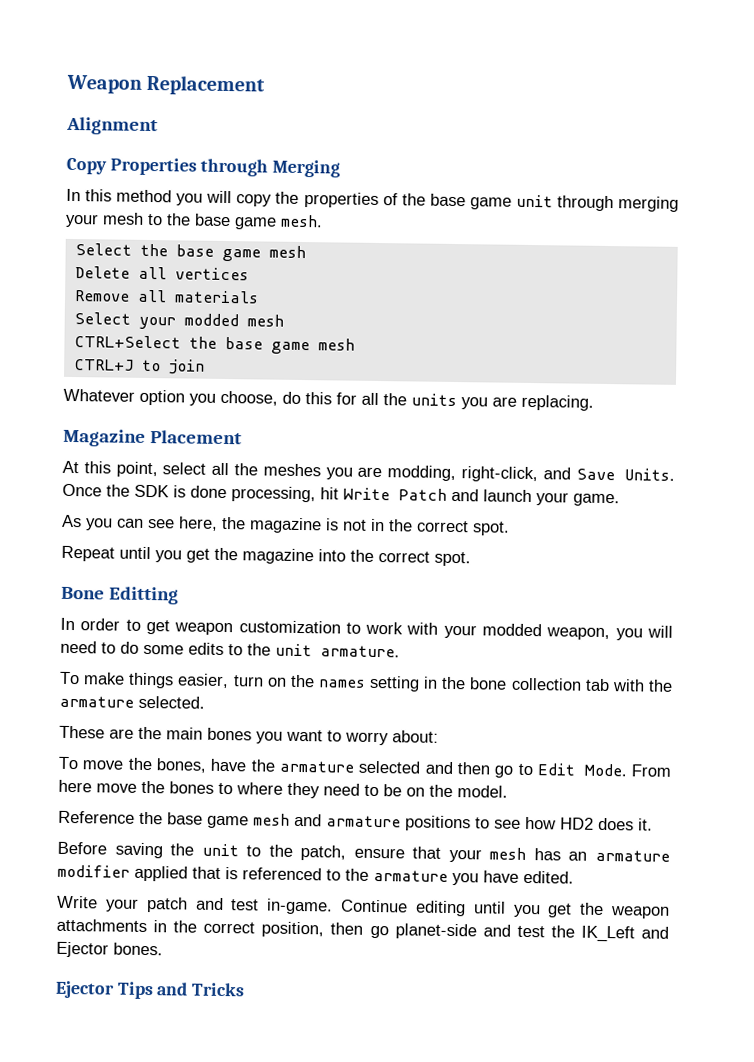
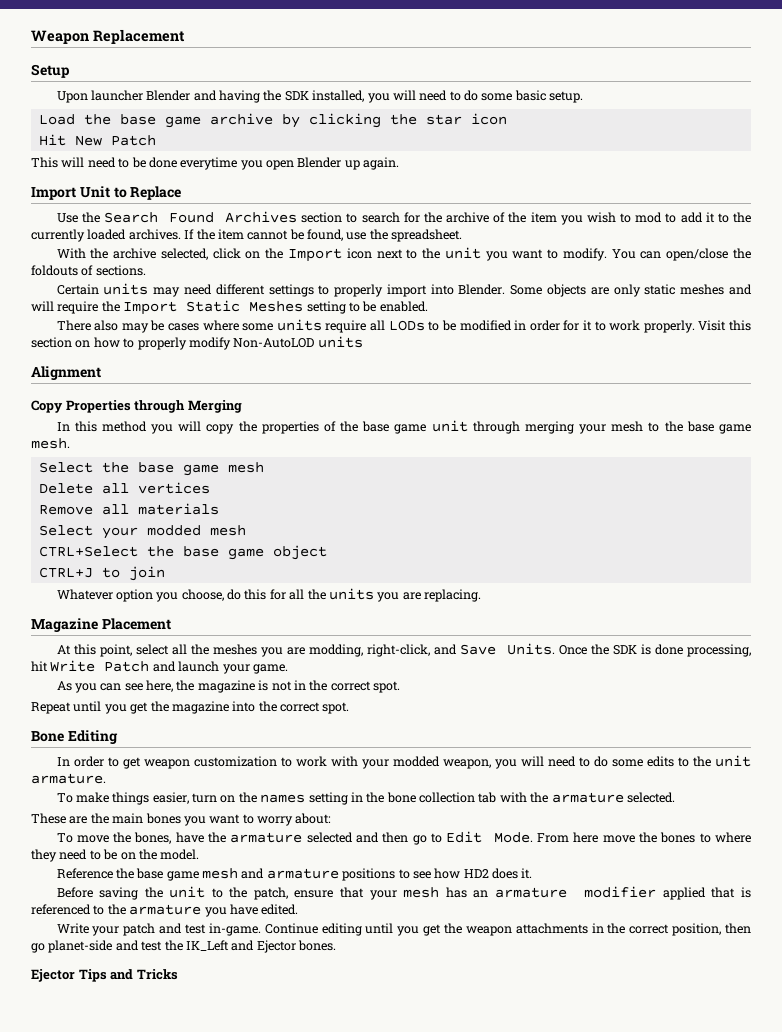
+ Setup
+ Upon launcher Blender and having the SDK installed, you will need to do some basic setup.
+ Load the base game archive by clicking the star icon
+ Hit New Patch
+ This will need to be done everytime you open Blender up again.
+ Import Unit to Replace
+ Use the Search Found Archives section to search for the archive of the item you wish to mod to add it to the currently loaded archives. If the item cannot be found, use the spreadsheet.
+ With the archive selected, click on the Import icon next to the unit you want to modify. You can open/close the foldouts of sections.
+ Certain units may need different settings to properly import into Blender. Some objects are only static meshes and will require the Import Static Meshes setting to be enabled.
+ There also may be cases where some units require all LODs to be modified in order for it to work properly. Visit this section on how to properly modify Non-AutoLOD units
- CTRL+Select the base game mesh
+ CTRL+Select the base game object
- Bone Editting
+ Bone Editing

